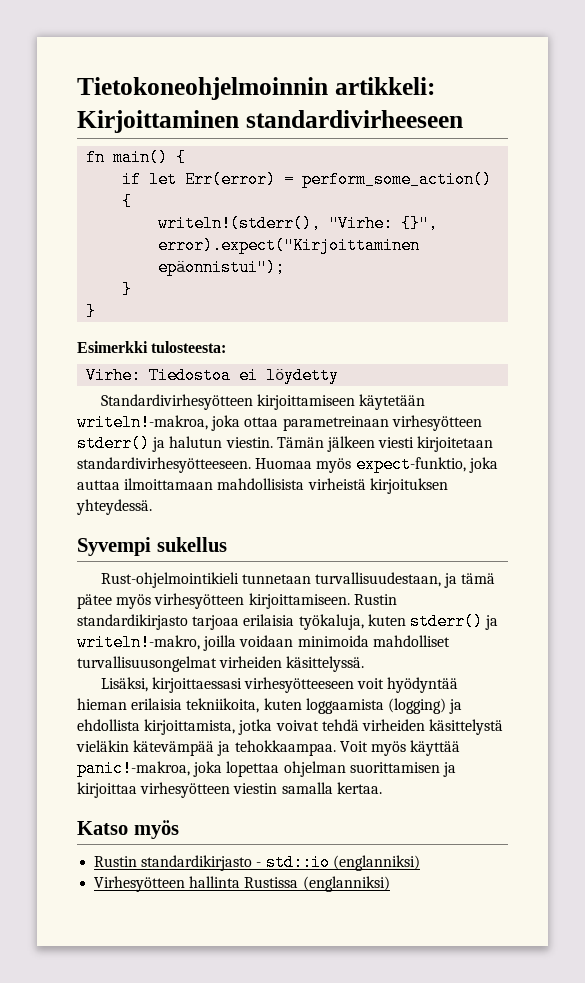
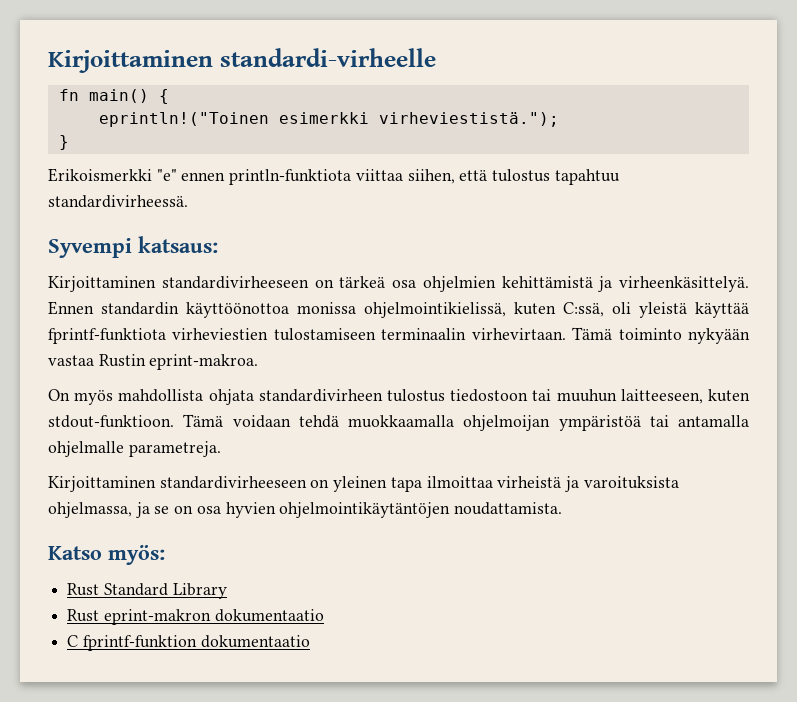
- Tietokoneohjelmoinnin artikkeli: Kirjoittaminen standardivirheeseen
+ Kirjoittaminen standardi-virheelle
- if let Err(error) = perform_some_action() {
- writeln!(stderr(), "Virhe: {}", error).expect("Kirjoittaminen epäonnistui");
+ eprintln!("Toinen esimerkki virheviestistä.");
  }
- }
- Esimerkki tulosteesta:
- Virhe: Tiedostoa ei löydetty
- Standardivirhesyötteen kirjoittamiseen käytetään writeln!-makroa, joka ottaa parametreinaan virhesyötteen stderr() ja halutun viestin. Tämän jälkeen viesti kirjoitetaan standardivirhesyötteeseen. Huomaa myös expect-funktio, joka auttaa ilmoittamaan mahdollisista virheistä kirjoituksen yhteydessä.
- Syvempi sukellus
- Rust-ohjelmointikieli tunnetaan turvallisuudestaan, ja tämä pätee myös virhesyötteen kirjoittamiseen. Rustin standardikirjasto tarjoaa erilaisia työkaluja, kuten stderr() ja writeln!-makro, joilla voidaan minimoida mahdolliset turvallisuusongelmat virheiden käsittelyssä.
- Lisäksi, kirjoittaessasi virhesyötteeseen voit hyödyntää hieman erilaisia tekniikoita, kuten loggaamista (logging) ja ehdollista kirjoittamista, jotka voivat tehdä virheiden käsittelystä vieläkin kätevämpää ja tehokkaampaa. Voit myös käyttää panic!-makroa, joka lopettaa ohjelman suorittamisen ja kirjoittaa virhesyötteen viestin samalla kertaa.
- Katso myös
- Rustin standardikirjasto - std::io (englanniksi)
- Virhesyötteen hallinta Rustissa (englanniksi)
+ Erikoismerkki "e" ennen println-funktiota viittaa siihen, että tulostus tapahtuu standardivirheessä.
+ Syvempi katsaus:
+ Kirjoittaminen standardivirheeseen on tärkeä osa ohjelmien kehittämistä ja virheenkäsittelyä. Ennen standardin käyttöönottoa monissa ohjelmointikielissä, kuten C:ssä, oli yleistä käyttää fprintf-funktiota virheviestien tulostamiseen terminaalin virhevirtaan. Tämä toiminto nykyään vastaa Rustin eprint-makroa.
+ On myös mahdollista ohjata standardivirheen tulostus tiedostoon tai muuhun laitteeseen, kuten stdout-funktioon. Tämä voidaan tehdä muokkaamalla ohjelmoijan ympäristöä tai antamalla ohjelmalle parametreja.
+ Kirjoittaminen standardivirheeseen on yleinen tapa ilmoittaa virheistä ja varoituksista ohjelmassa, ja se on osa hyvien ohjelmointikäytäntöjen noudattamista.
+ Katso myös:
+ Rust Standard Library
+ Rust eprint-makron dokumentaatio
+ C fprintf-funktion dokumentaatio

